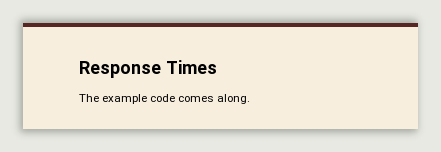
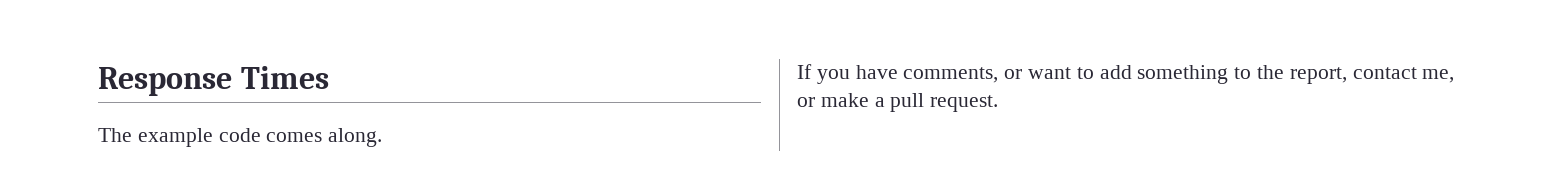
+ If you have comments, or want to add something to the report, contact me, or make a pull request.

